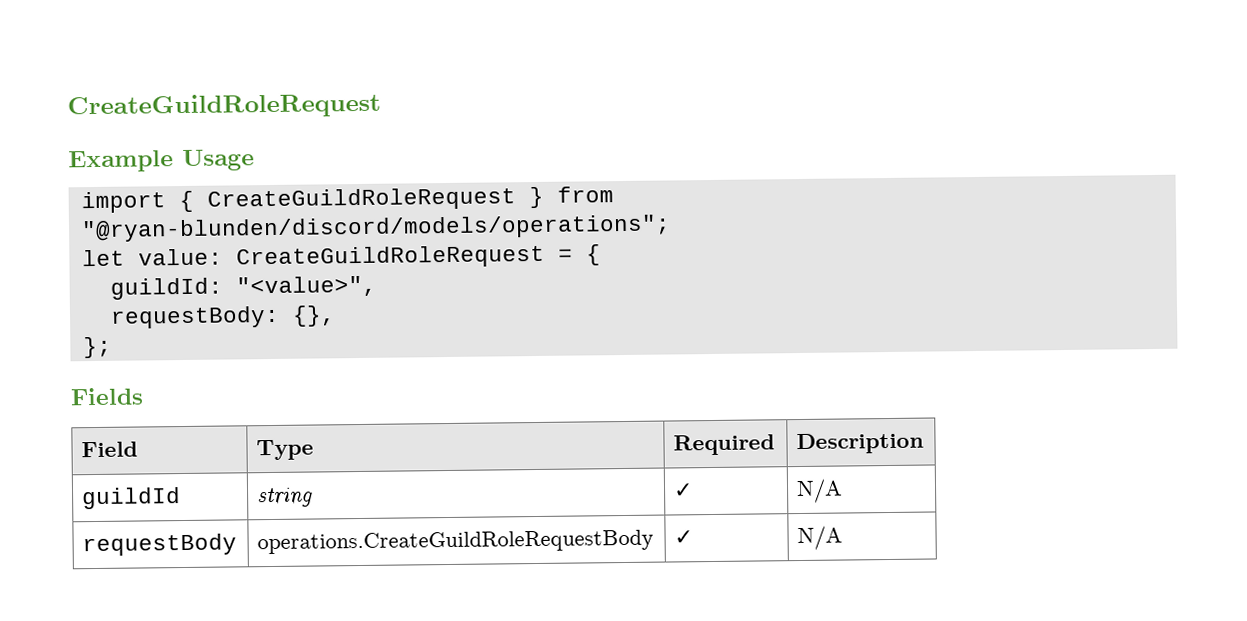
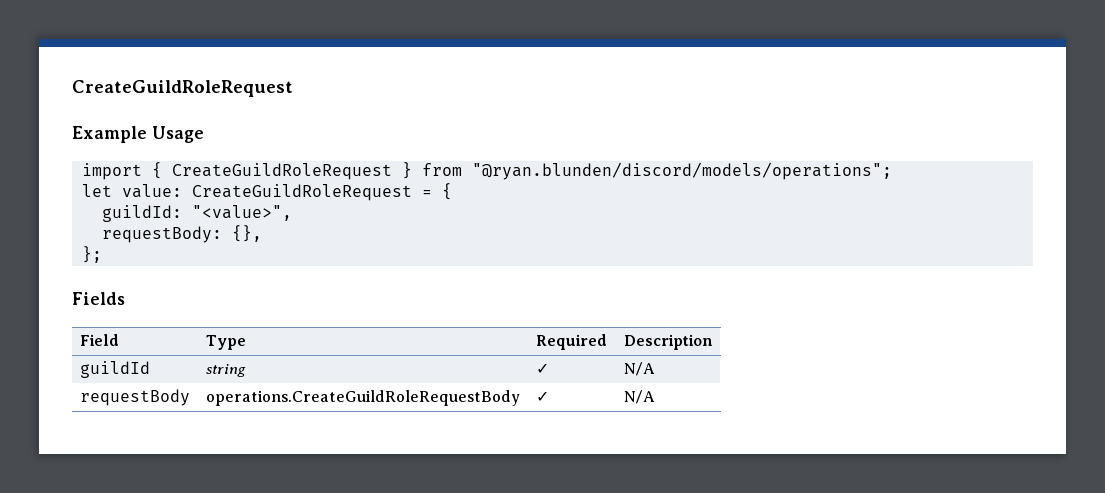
- import { CreateGuildRoleRequest } from "@ryan-blunden/discord/models/operations";
+ import { CreateGuildRoleRequest } from "@ryan.blunden/discord/models/operations";

